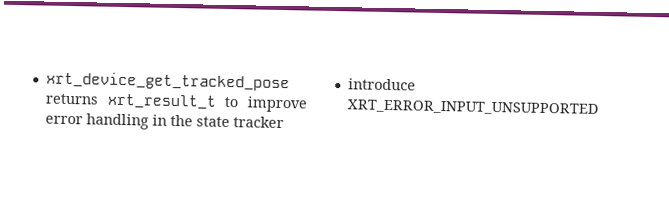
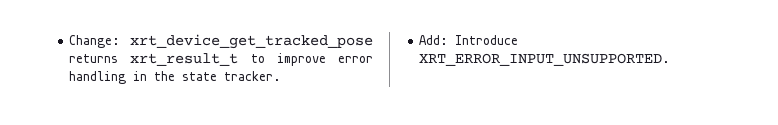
- xrt_device_get_tracked_pose returns xrt_result_t to improve error handling in the state tracker
- introduce XRT_ERROR_INPUT_UNSUPPORTED
+ Change: xrt_device_get_tracked_pose returns xrt_result_t to improve error handling in the state tracker.
+ Add: Introduce XRT_ERROR_INPUT_UNSUPPORTED.

